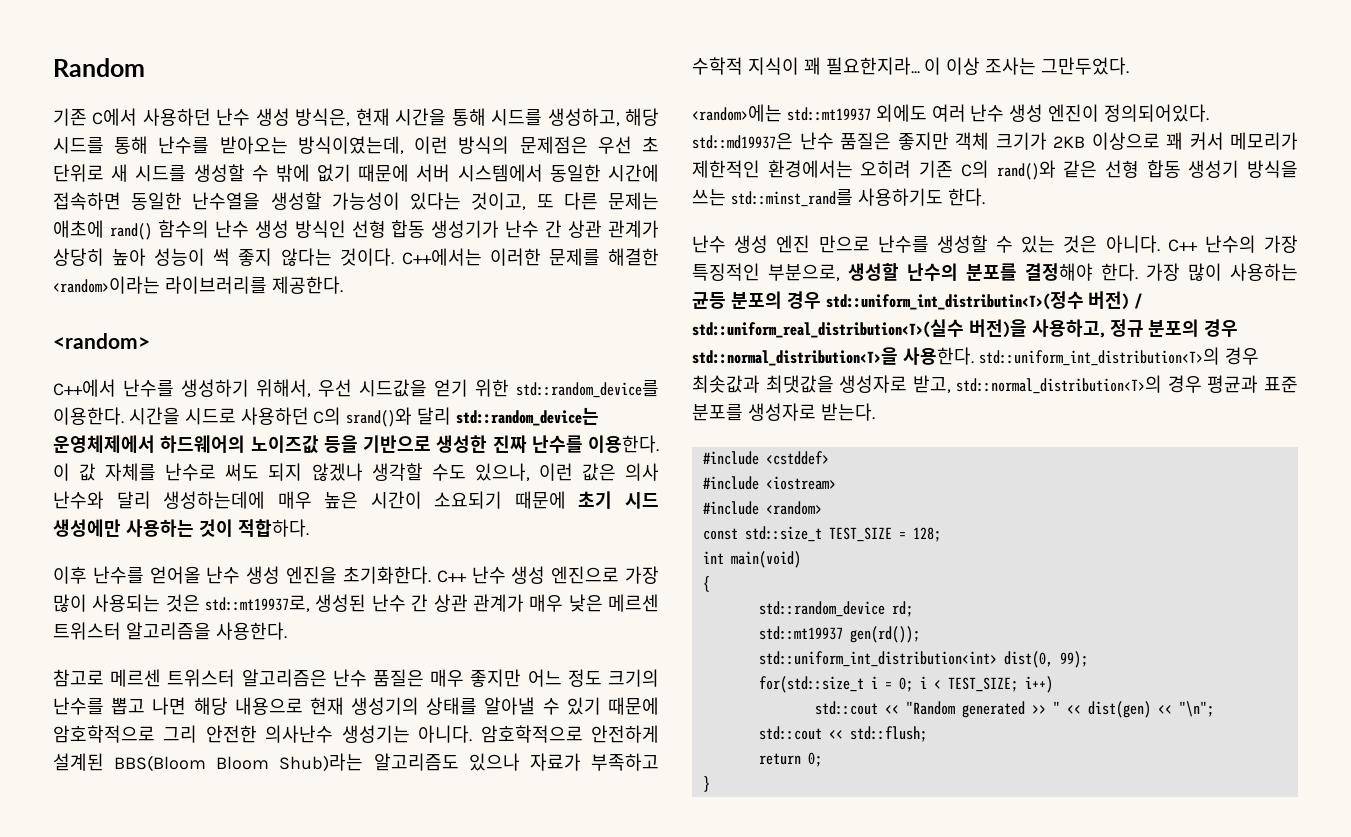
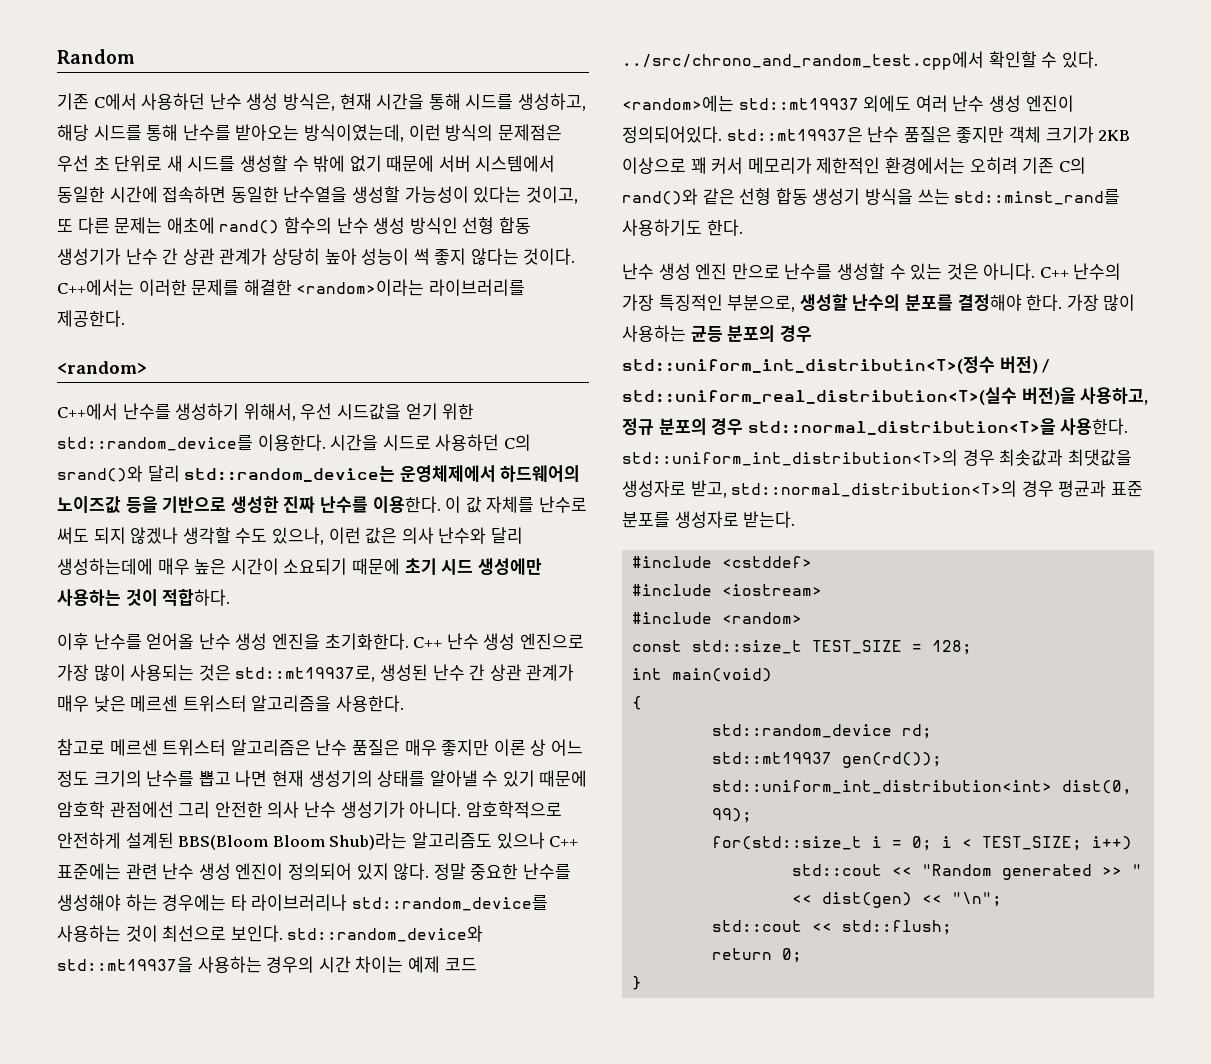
- 참고로 메르센 트위스터 알고리즘은 난수 품질은 매우 좋지만 어느 정도 크기의 난수를 뽑고 나면 해당 내용으로 현재 생성기의 상태를 알아낼 수 있기 때문에 암호학적으로 그리 안전한 의사난수 생성기는 아니다.
+ 참고로 메르센 트위스터 알고리즘은 난수 품질은 매우 좋지만 이론 상 어느 정도 크기의 난수를 뽑고 나면 현재 생성기의 상태를 알아낼 수 있기 때문에 암호학 관점에선 그리 안전한 의사 난수 생성기가 아니다.
- 암호학적으로 안전하게 설계된 BBS(Bloom Bloom Shub)라는 알고리즘도 있으나 자료가 부족하고 수학적 지식이 꽤 필요한지라... 이 이상 조사는 그만두었다.
+ 암호학적으로 안전하게 설계된 BBS(Bloom Bloom Shub)라는 알고리즘도 있으나 C++ 표준에는 관련 난수 생성 엔진이 정의되어 있지 않다. 정말 중요한 난수를 생성해야 하는 경우에는 타 라이브러리나 std::random_device를 사용하는 것이 최선으로 보인다. std::random_device와 std::mt19937을 사용하는 경우의 시간 차이는 예제 코드 ../src/chrono_and_random_test.cpp에서 확인할 수 있다.
- <random>에는 std::mt19937 외에도 여러 난수 생성 엔진이 정의되어있다. std::md19937은 난수 품질은 좋지만 객체 크기가 2KB 이상으로 꽤 커서 메모리가 제한적인 환경에서는 오히려 기존 C의 rand()와 같은 선형 합동 생성기 방식을 쓰는 std::minst_rand를 사용하기도 한다.
+ <random>에는 std::mt19937 외에도 여러 난수 생성 엔진이 정의되어있다. std::mt19937은 난수 품질은 좋지만 객체 크기가 2KB 이상으로 꽤 커서 메모리가 제한적인 환경에서는 오히려 기존 C의 rand()와 같은 선형 합동 생성기 방식을 쓰는 std::minst_rand를 사용하기도 한다.

